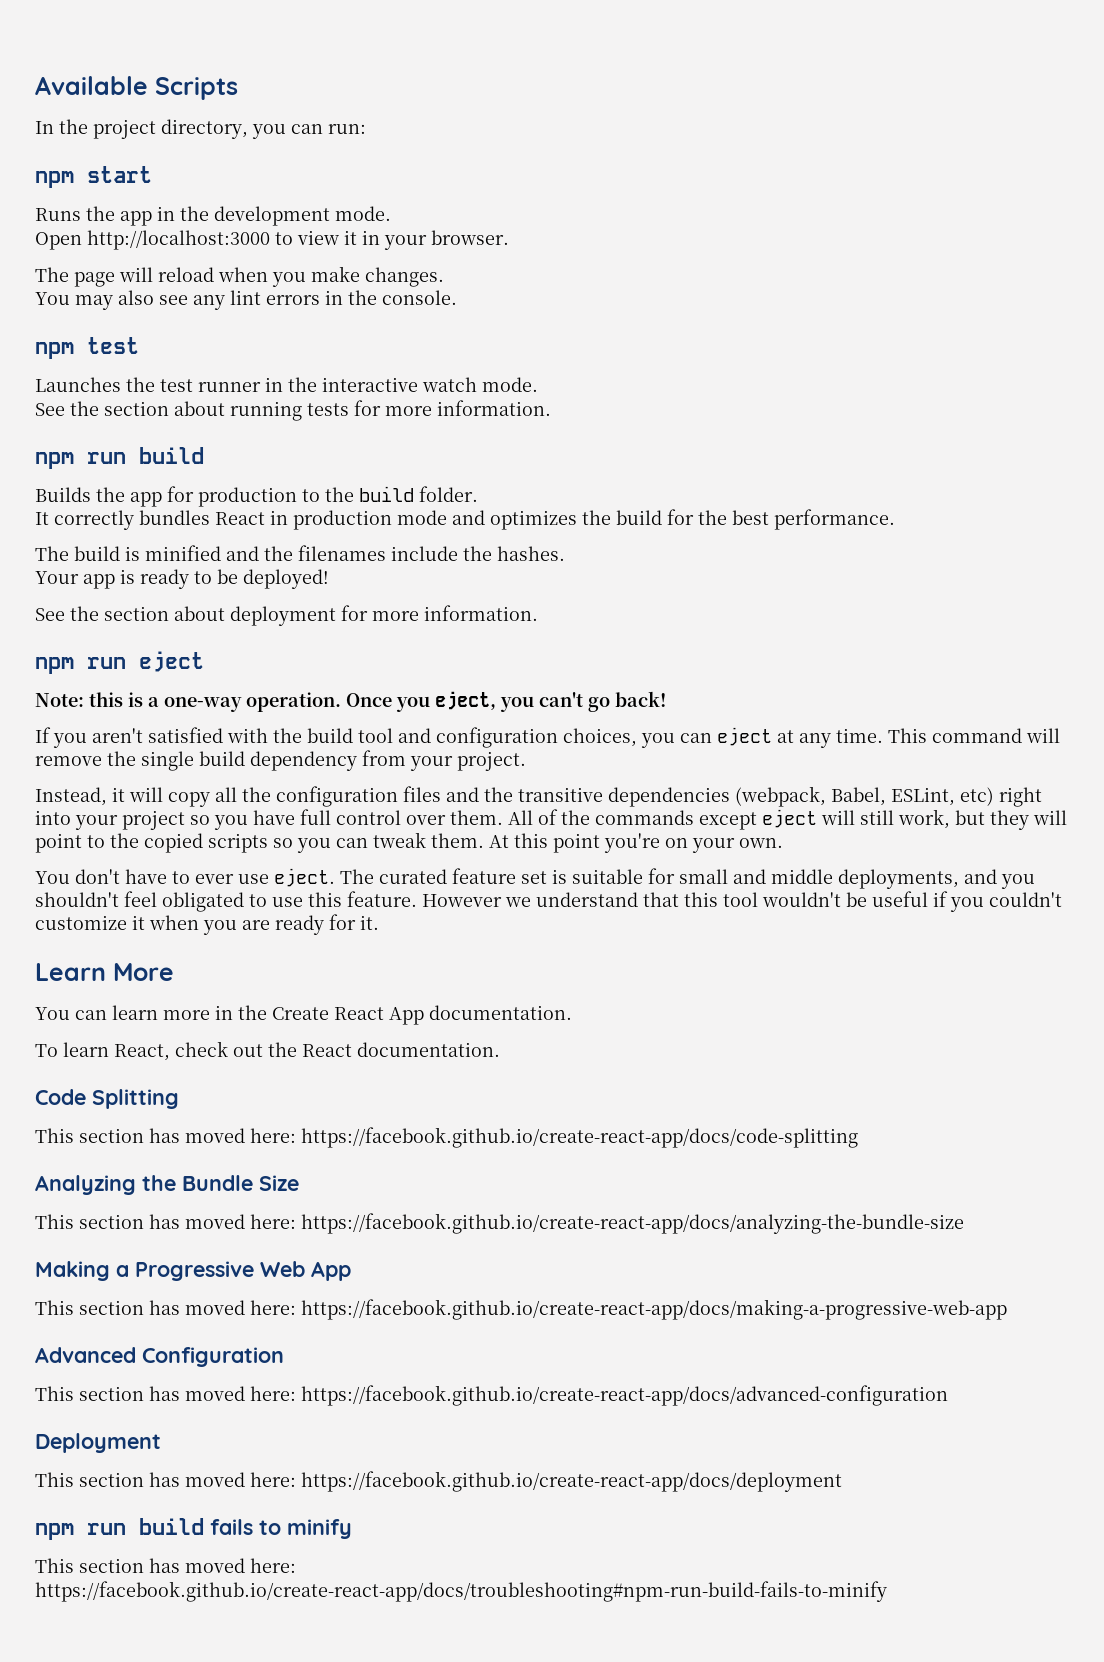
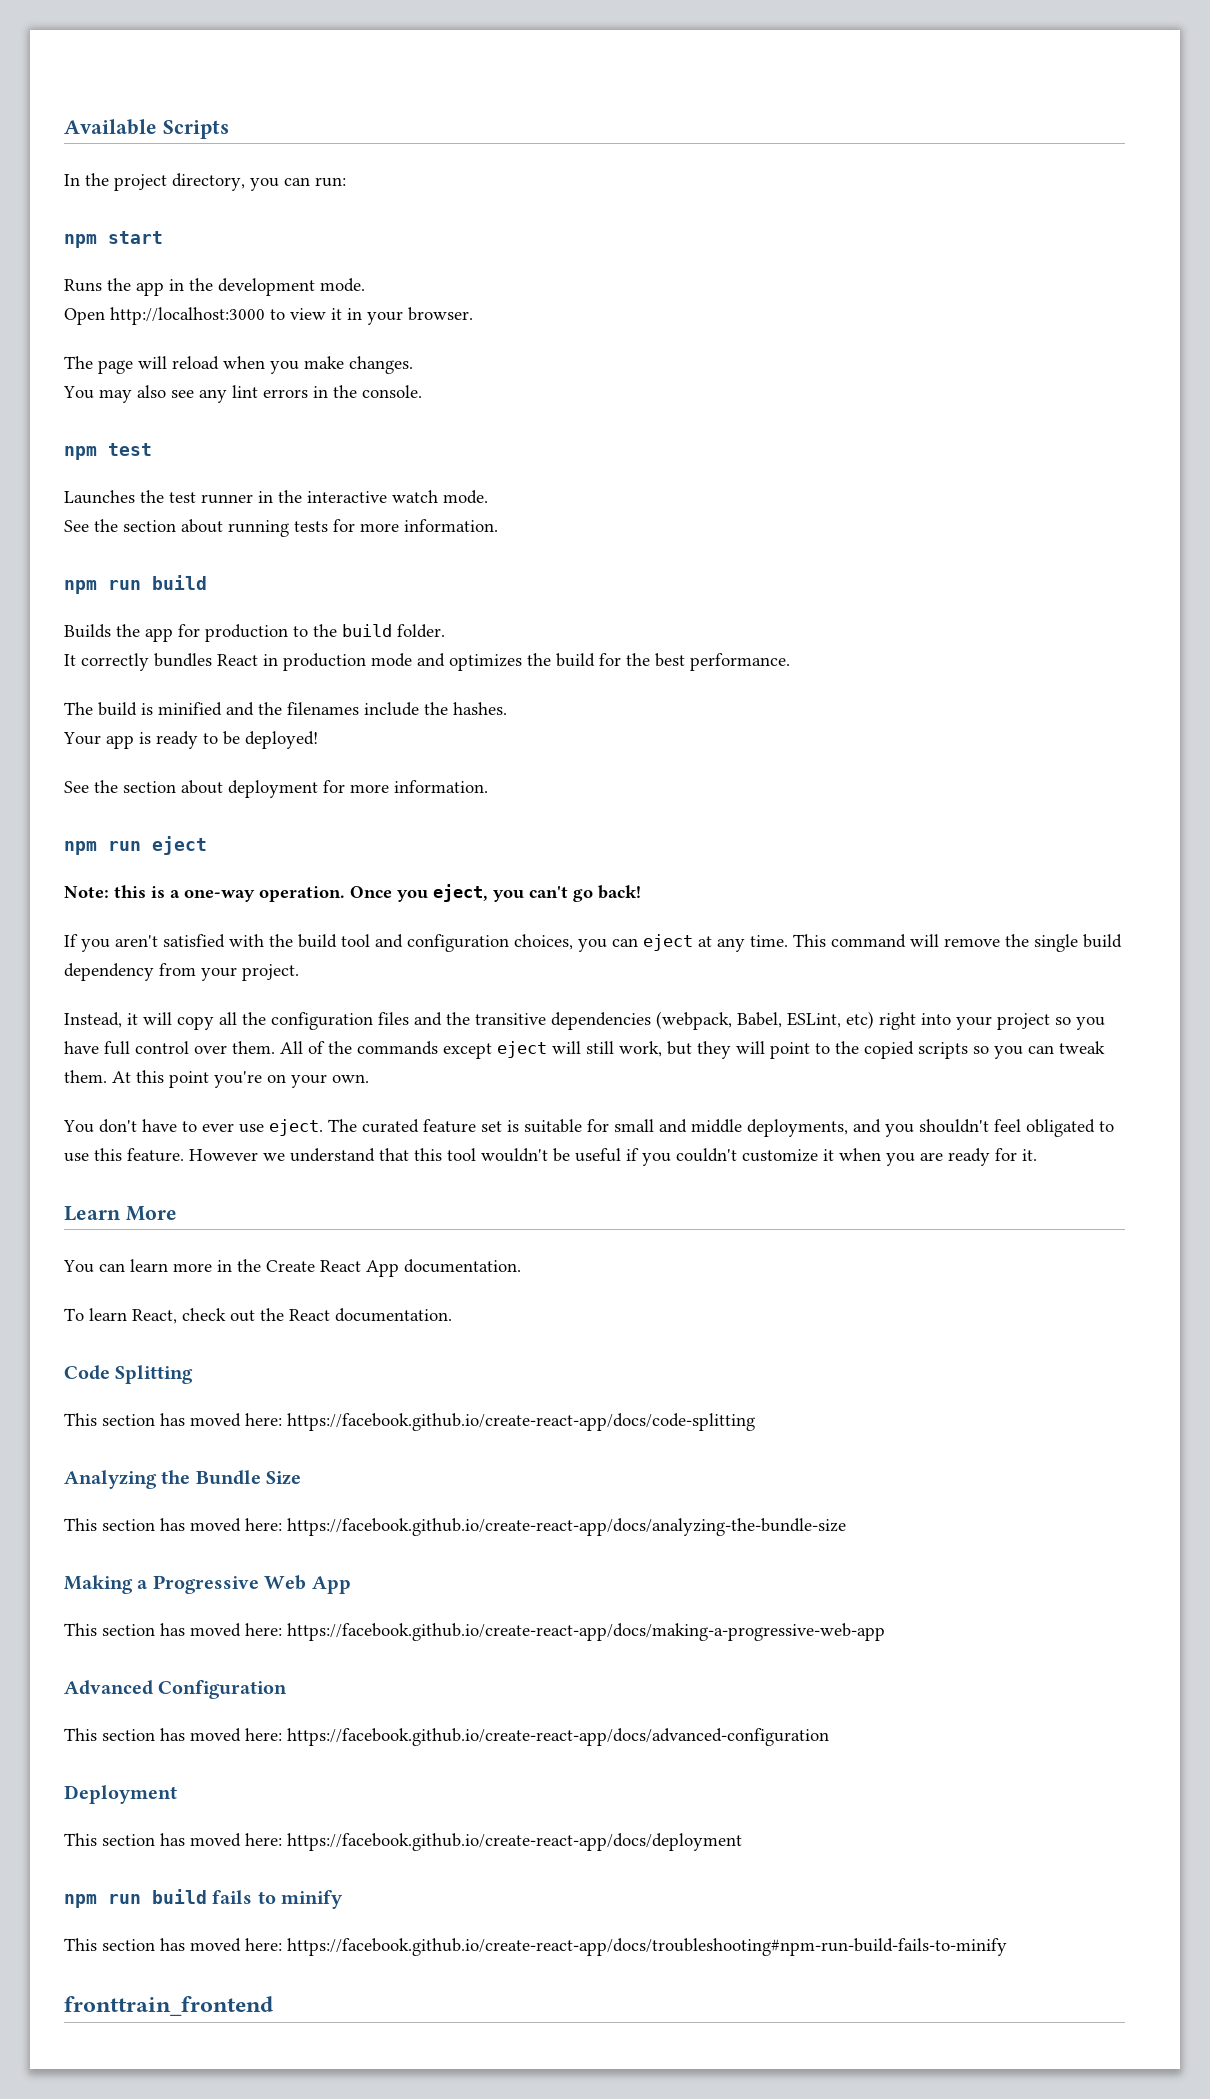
+ fronttrain_frontend

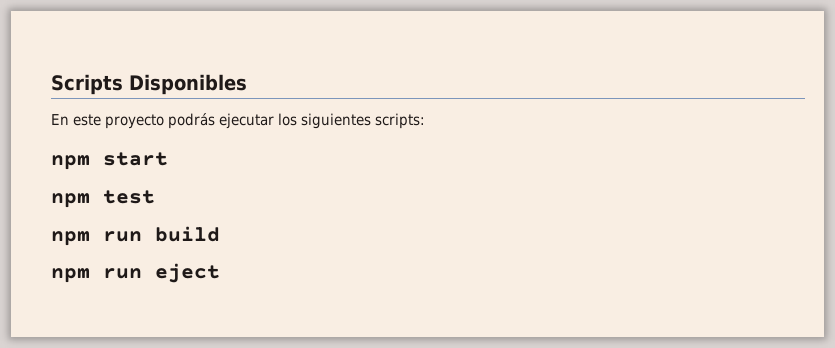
- Available Scripts
- In the project directory, you can run:
+ Scripts Disponibles
+ En este proyecto podrás ejecutar los siguientes scripts:
  npm start
- Runs the app in the development mode.
- Open http://localhost:3000 to view it in your browser.
- The page will reload when you make changes.
- You may also see any lint errors in the console.
  npm test
- Launches the test runner in the interactive watch mode.
- See the section about running tests for more information.
  npm run build
- Builds the app for production to the build folder.
- It correctly bundles React in production mode and optimizes the build for the best performance.
- The build is minified and the filenames include the hashes.
- Your app is ready to be deployed!
- See the section about deployment for more information.
  npm run eject
- Note: this is a one-way operation. Once you eject, you can't go back!
- If you aren't satisfied with the build tool and configuration choices, you can eject at any time. This command will remove the single build dependency from your project.
- Instead, it will copy all the configuration files and the transitive dependencies (webpack, Babel, ESLint, etc) right into your project so you have full control over them. All of the commands except eject will still work, but they will point to the copied scripts so you can tweak them. At this point you're on your own.
- You don't have to ever use eject. The curated feature set is suitable for small and middle deployments, and you shouldn't feel obligated to use this feature. However we understand that this tool wouldn't be useful if you couldn't customize it when you are ready for it.
- Learn More
- You can learn more in the Create React App documentation.
- To learn React, check out the React documentation.
- Code Splitting
- This section has moved here: https://facebook.github.io/create-react-app/docs/code-splitting
- Analyzing the Bundle Size
- This section has moved here: https://facebook.github.io/create-react-app/docs/analyzing-the-bundle-size
- Making a Progressive Web App
- This section has moved here: https://facebook.github.io/create-react-app/docs/making-a-progressive-web-app
- Advanced Configuration
- This section has moved here: https://facebook.github.io/create-react-app/docs/advanced-configuration
- Deployment
- This section has moved here: https://facebook.github.io/create-react-app/docs/deployment
- npm run build fails to minify
- This section has moved here: https://facebook.github.io/create-react-app/docs/troubleshooting#npm-run-build-fails-to-minify
- fronttrain_frontend

